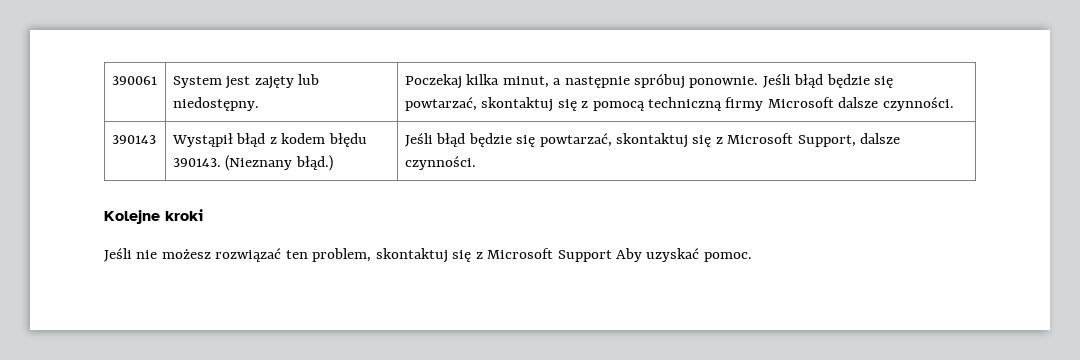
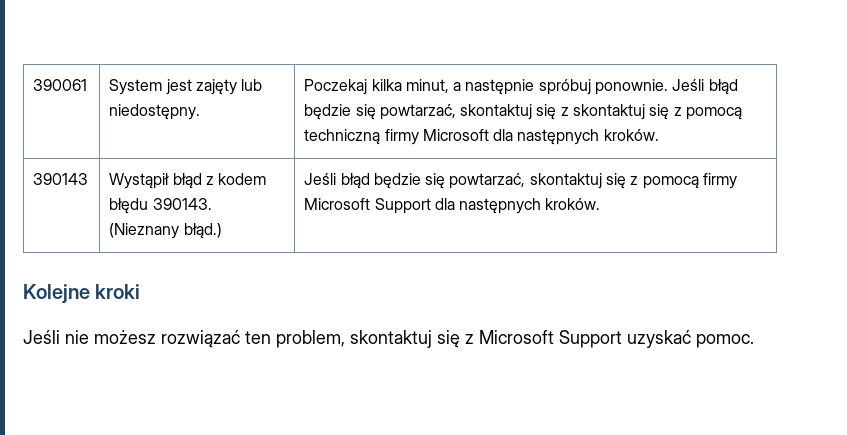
- 390061 | System jest zajęty lub niedostępny. | Poczekaj kilka minut, a następnie spróbuj ponownie. Jeśli błąd będzie się powtarzać, skontaktuj się z pomocą techniczną firmy Microsoft dalsze czynności.
+ 390061 | System jest zajęty lub niedostępny. | Poczekaj kilka minut, a następnie spróbuj ponownie. Jeśli błąd będzie się powtarzać, skontaktuj się z skontaktuj się z pomocą techniczną firmy Microsoft dla następnych kroków.
- 390143 | Wystąpił błąd z kodem błędu 390143. (Nieznany błąd.) | Jeśli błąd będzie się powtarzać, skontaktuj się z Microsoft Support, dalsze czynności.
+ 390143 | Wystąpił błąd z kodem błędu 390143. (Nieznany błąd.) | Jeśli błąd będzie się powtarzać, skontaktuj się z pomocą firmy Microsoft Support dla następnych kroków.
- Jeśli nie możesz rozwiązać ten problem, skontaktuj się z Microsoft Support Aby uzyskać pomoc.
+ Jeśli nie możesz rozwiązać ten problem, skontaktuj się z Microsoft Support uzyskać pomoc.

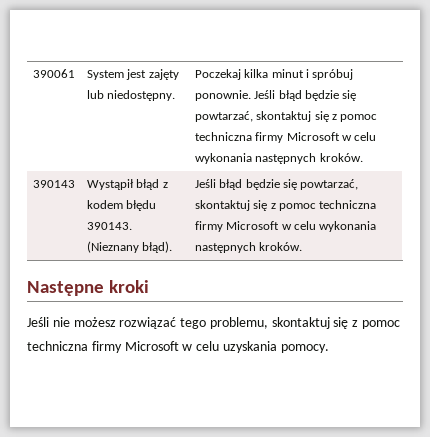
- 390061 | System jest zajęty lub niedostępny. | Poczekaj kilka minut, a następnie spróbuj ponownie. Jeśli błąd będzie się powtarzać, skontaktuj się z skontaktuj się z pomocą techniczną firmy Microsoft dla następnych kroków.
+ 390061 | System jest zajęty lub niedostępny. | Poczekaj kilka minut i spróbuj ponownie. Jeśli błąd będzie się powtarzać, skontaktuj się z pomoc techniczna firmy Microsoft w celu wykonania następnych kroków.
- 390143 | Wystąpił błąd z kodem błędu 390143. (Nieznany błąd.) | Jeśli błąd będzie się powtarzać, skontaktuj się z pomocą firmy Microsoft Support dla następnych kroków.
- Kolejne kroki
+ 390143 | Wystąpił błąd z kodem błędu 390143. (Nieznany błąd). | Jeśli błąd będzie się powtarzać, skontaktuj się z pomoc techniczna firmy Microsoft w celu wykonania następnych kroków.
+ Następne kroki
- Jeśli nie możesz rozwiązać ten problem, skontaktuj się z Microsoft Support uzyskać pomoc.
+ Jeśli nie możesz rozwiązać tego problemu, skontaktuj się z pomoc techniczna firmy Microsoft w celu uzyskania pomocy.

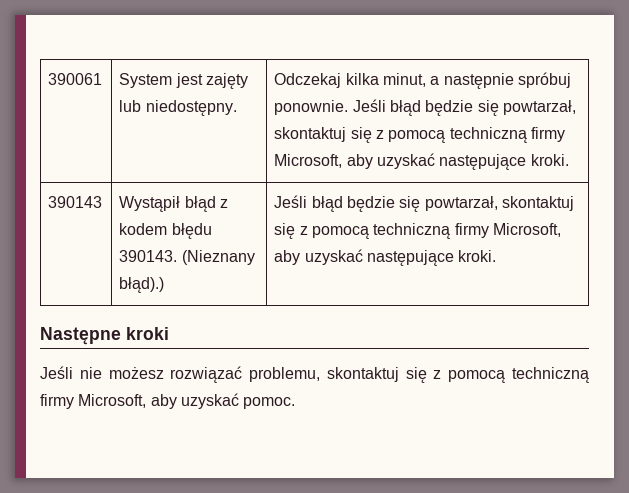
- 390061 | System jest zajęty lub niedostępny. | Poczekaj kilka minut i spróbuj ponownie. Jeśli błąd będzie się powtarzać, skontaktuj się z pomoc techniczna firmy Microsoft w celu wykonania następnych kroków.
+ 390061 | System jest zajęty lub niedostępny. | Odczekaj kilka minut, a następnie spróbuj ponownie. Jeśli błąd będzie się powtarzał, skontaktuj się z pomocą techniczną firmy Microsoft, aby uzyskać następujące kroki.
- 390143 | Wystąpił błąd z kodem błędu 390143. (Nieznany błąd). | Jeśli błąd będzie się powtarzać, skontaktuj się z pomoc techniczna firmy Microsoft w celu wykonania następnych kroków.
+ 390143 | Wystąpił błąd z kodem błędu 390143. (Nieznany błąd).) | Jeśli błąd będzie się powtarzał, skontaktuj się z pomocą techniczną firmy Microsoft, aby uzyskać następujące kroki.
- Jeśli nie możesz rozwiązać tego problemu, skontaktuj się z pomoc techniczna firmy Microsoft w celu uzyskania pomocy.
+ Jeśli nie możesz rozwiązać problemu, skontaktuj się z pomocą techniczną firmy Microsoft, aby uzyskać pomoc.

